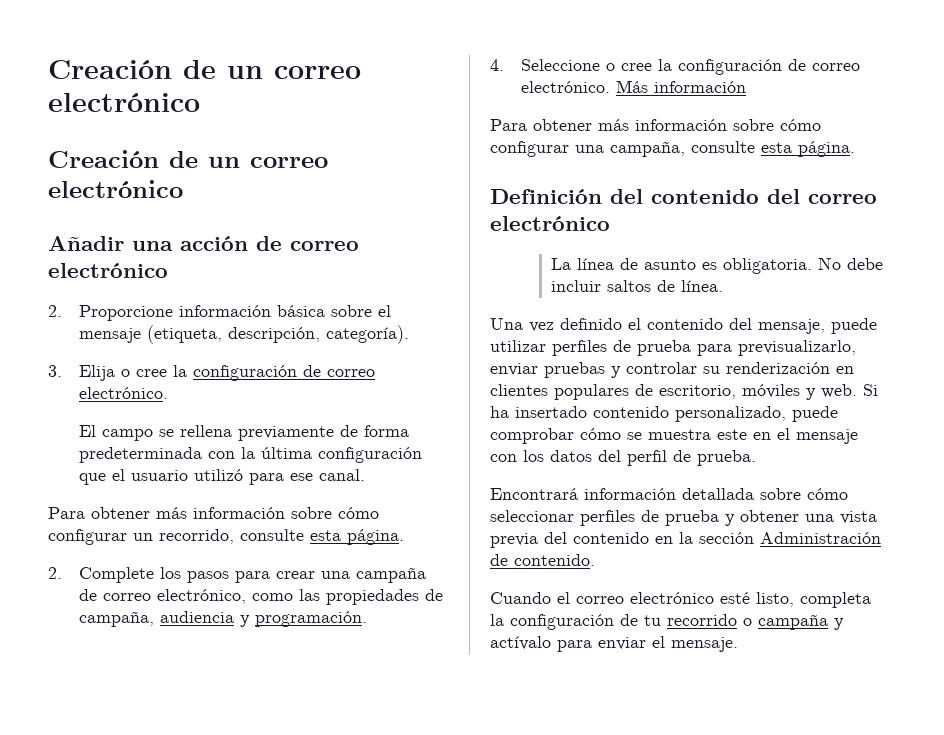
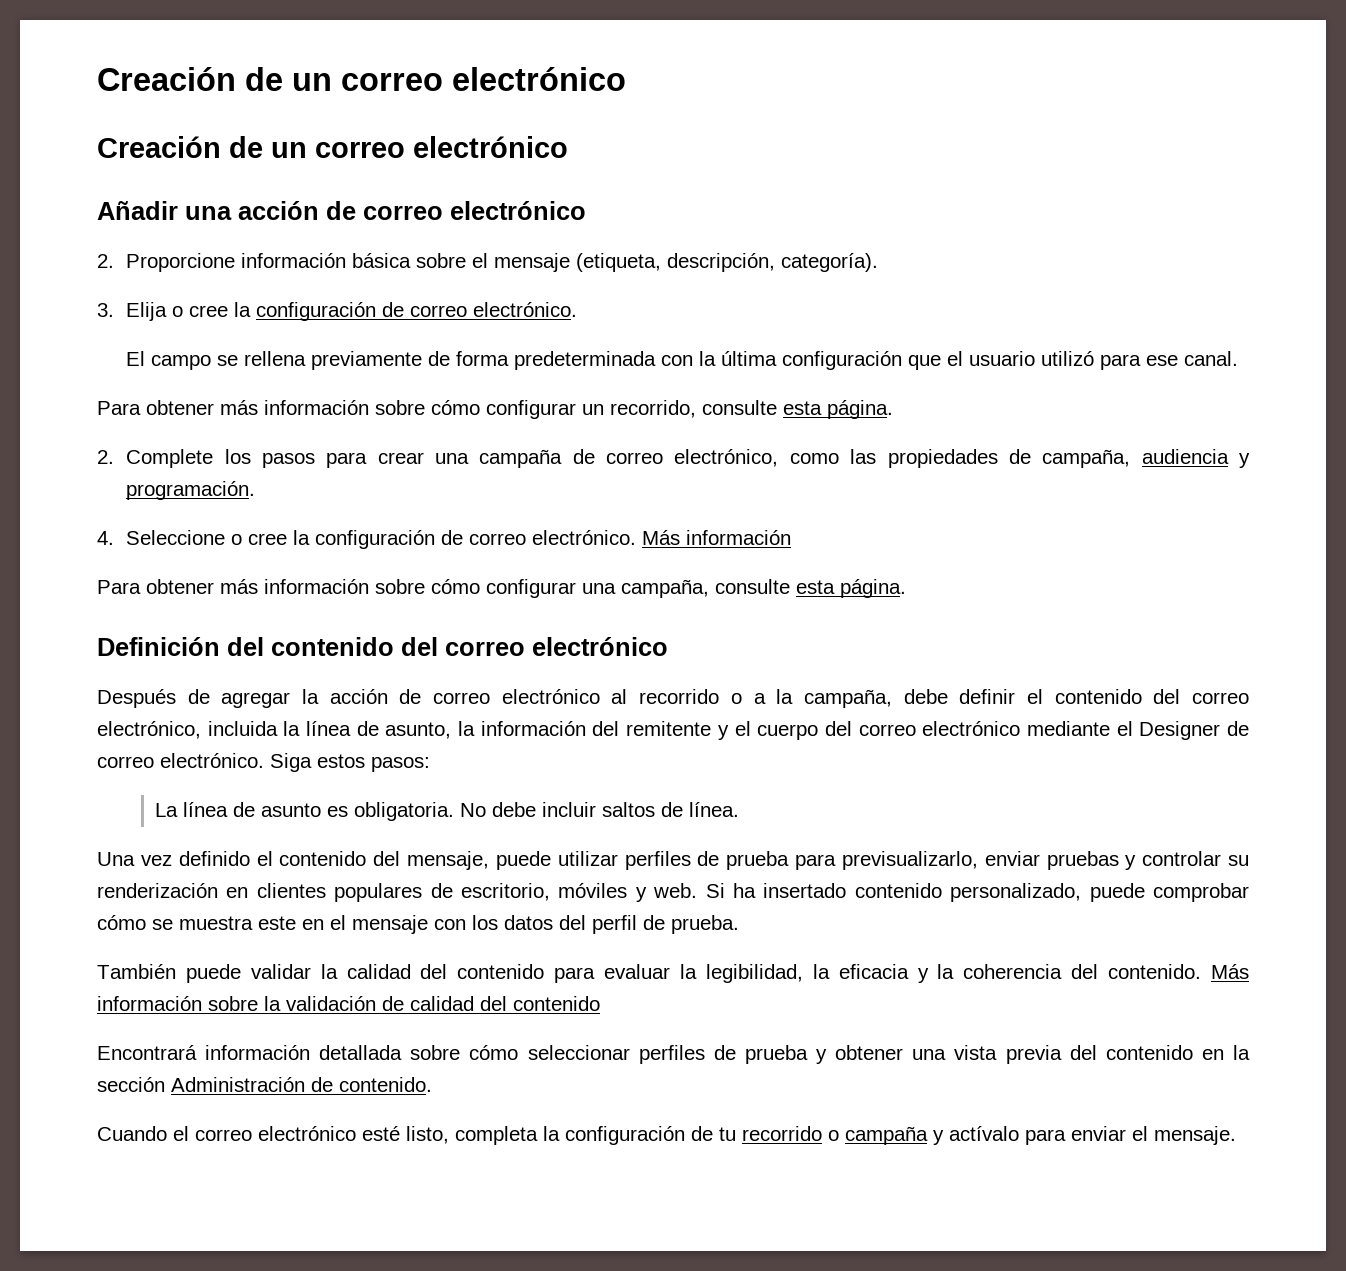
+ Después de agregar la acción de correo electrónico al recorrido o a la campaña, debe definir el contenido del correo electrónico, incluida la línea de asunto, la información del remitente y el cuerpo del correo electrónico mediante el Designer de correo electrónico. Siga estos pasos:
+ También puede validar la calidad del contenido para evaluar la legibilidad, la eficacia y la coherencia del contenido. Más información sobre la validación de calidad del contenido

